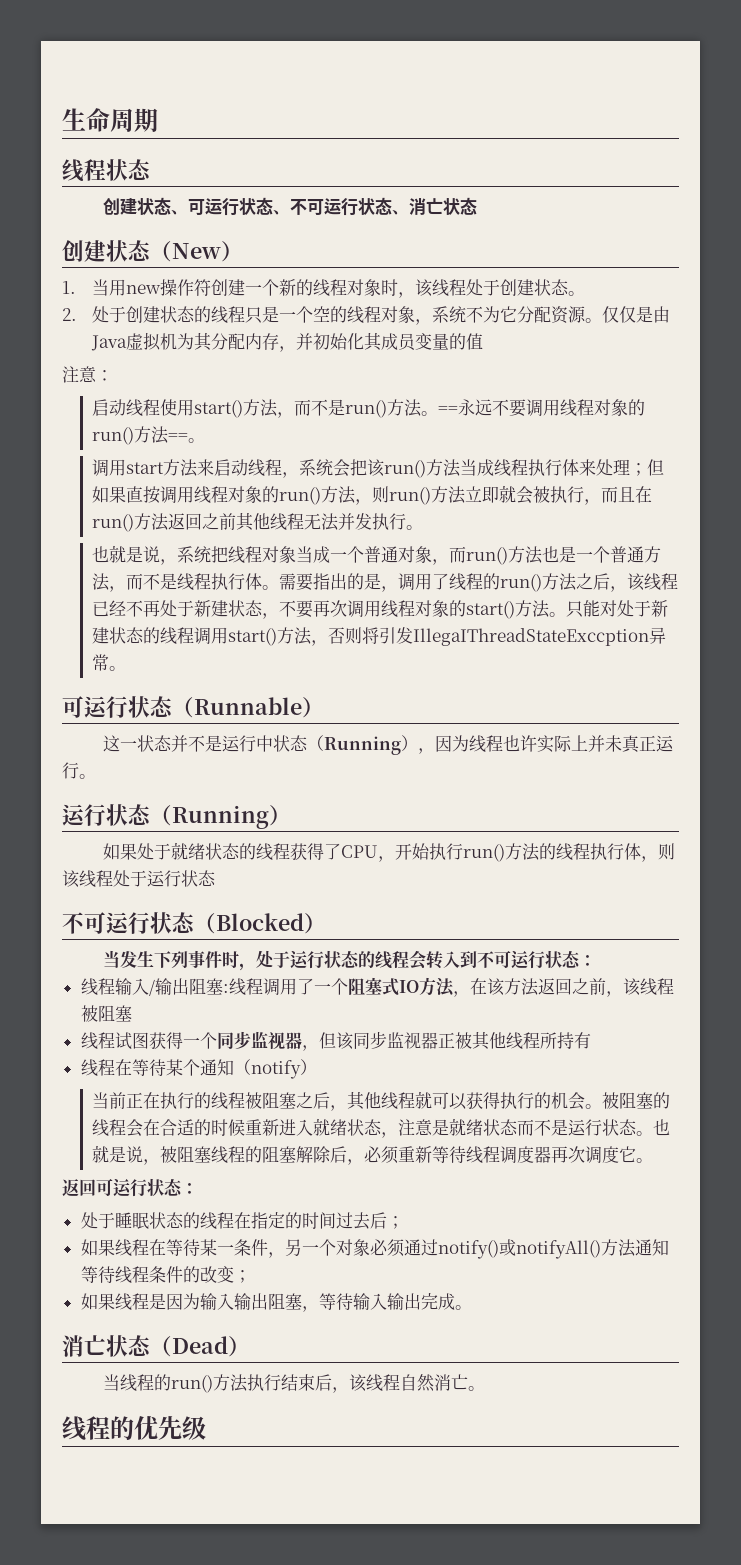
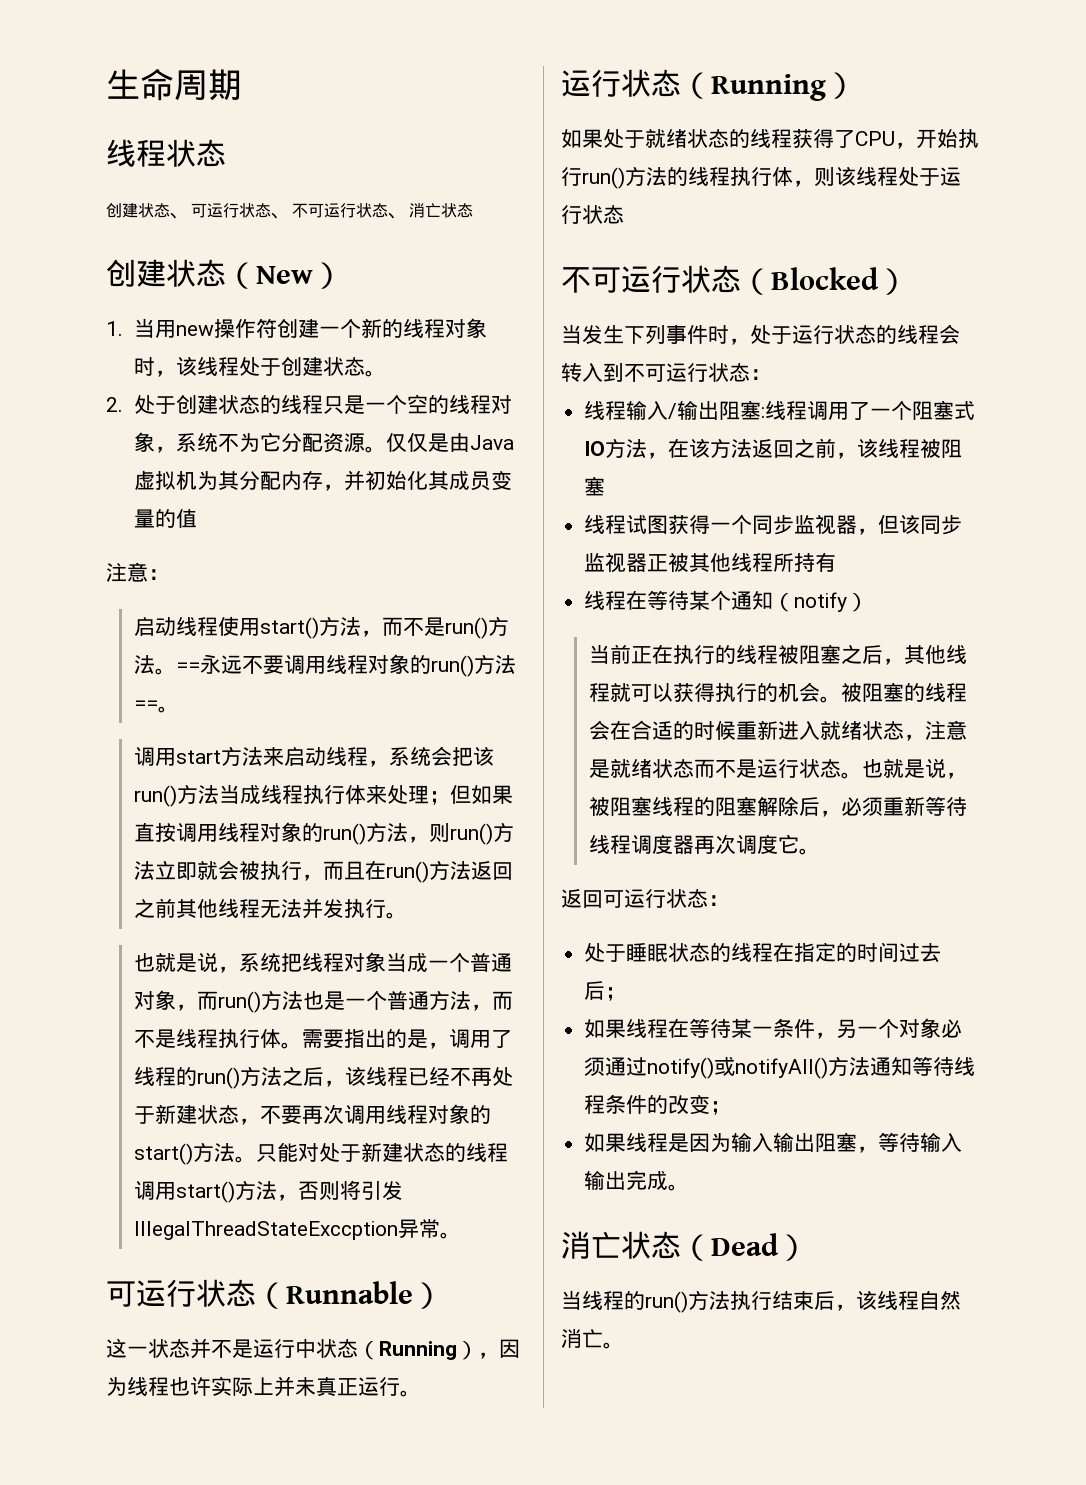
- 线程的优先级

